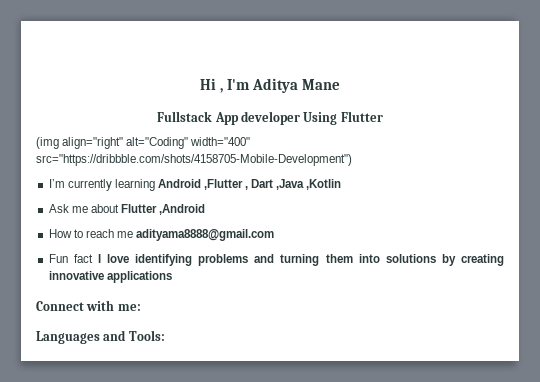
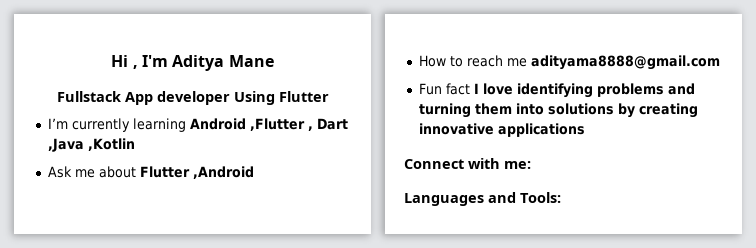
- (img align="right" alt="Coding" width="400" src="https://dribbble.com/shots/4158705-Mobile-Development")

